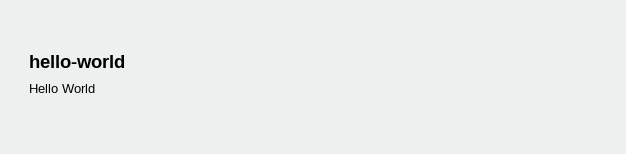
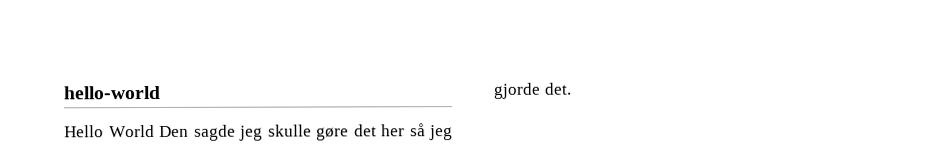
- Hello World
+ Hello World Den sagde jeg skulle gøre det her så jeg gjorde det.

